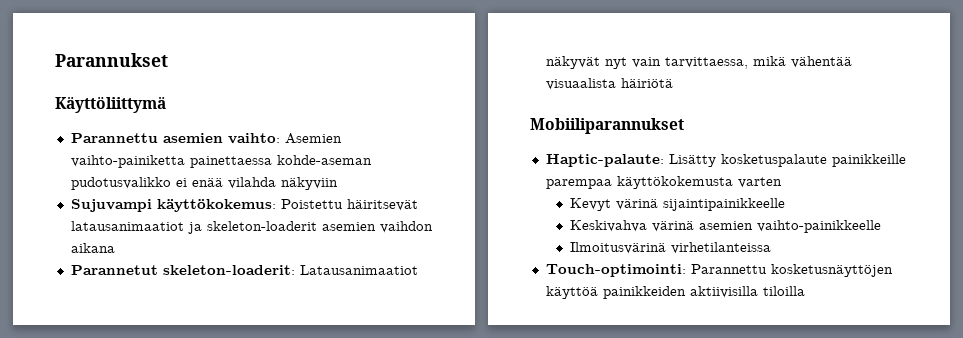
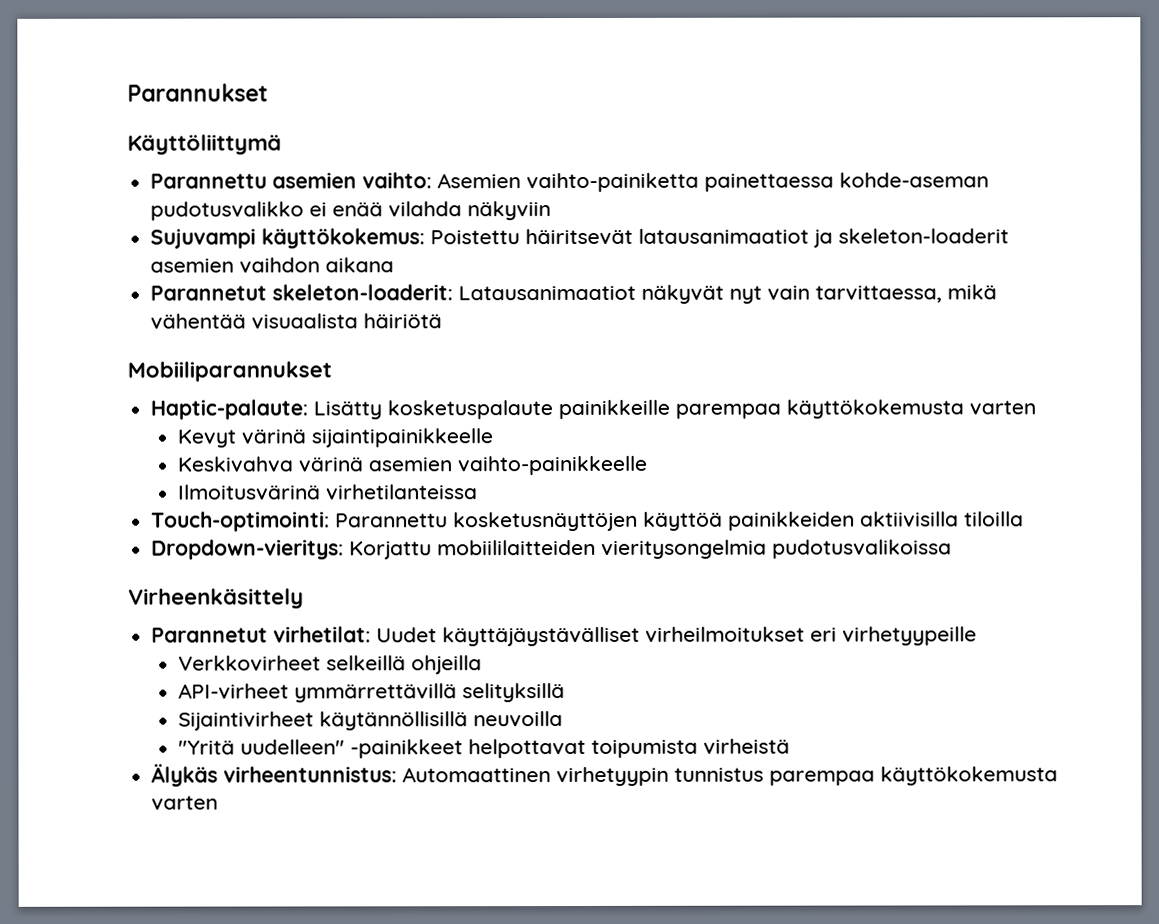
+ Dropdown-vieritys: Korjattu mobiililaitteiden vieritysongelmia pudotusvalikoissa
+ Virheenkäsittely
+ Parannetut virhetilat: Uudet käyttäjäystävälliset virheilmoitukset eri virhetyypeille
+ Verkkovirheet selkeillä ohjeilla
+ API-virheet ymmärrettävillä selityksillä
+ Sijaintivirheet käytännöllisillä neuvoilla
+ "Yritä uudelleen" -painikkeet helpottavat toipumista virheistä
+ Älykäs virheentunnistus: Automaattinen virhetyypin tunnistus parempaa käyttökokemusta varten

